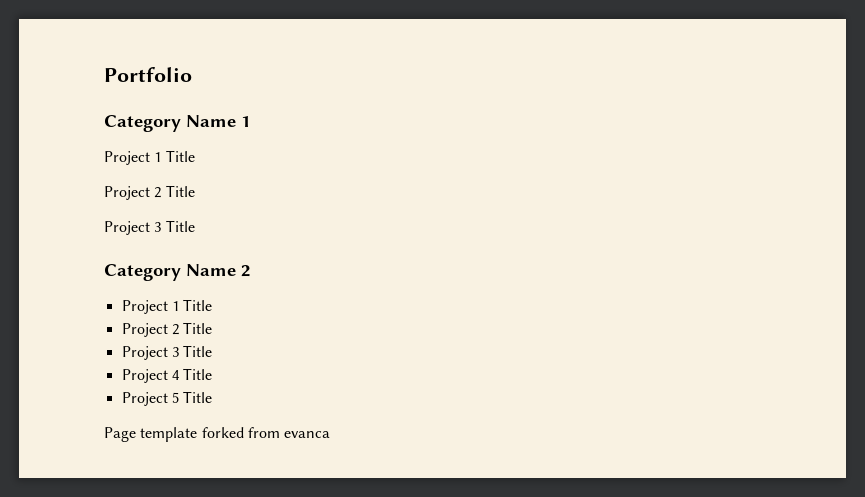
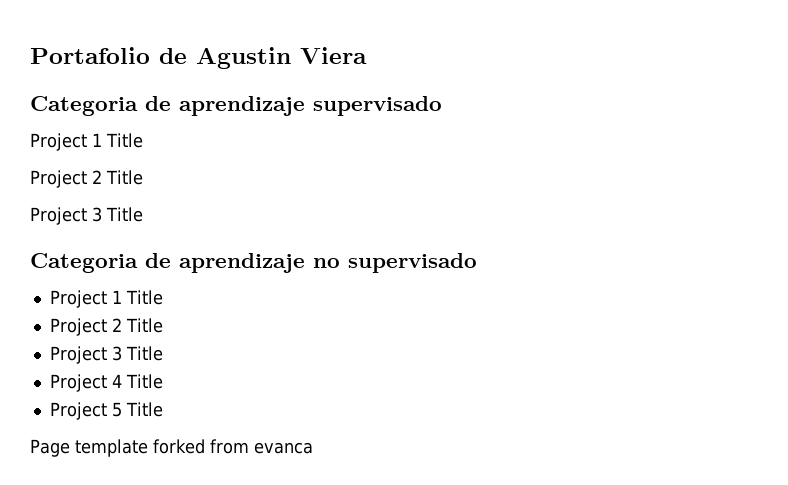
- Portfolio
- Category Name 1
+ Portafolio de Agustin Viera
+ Categoria de aprendizaje supervisado
  Project 1 Title
  Project 2 Title
  Project 3 Title
- Category Name 2
+ Categoria de aprendizaje no supervisado

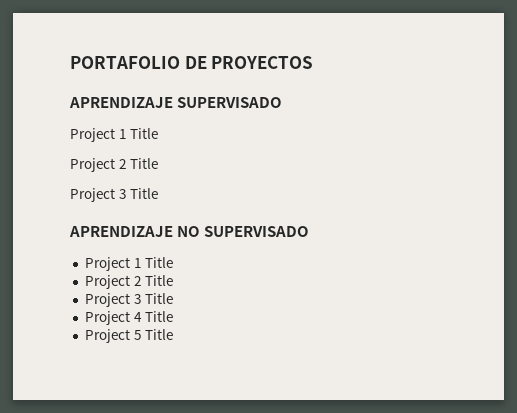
- Portafolio de Agustin Viera
- Categoria de aprendizaje supervisado
+ PORTAFOLIO DE PROYECTOS
+ APRENDIZAJE SUPERVISADO
  Project 1 Title
  Project 2 Title
  Project 3 Title
- Categoria de aprendizaje no supervisado
+ APRENDIZAJE NO SUPERVISADO
- Page template forked from evanca

